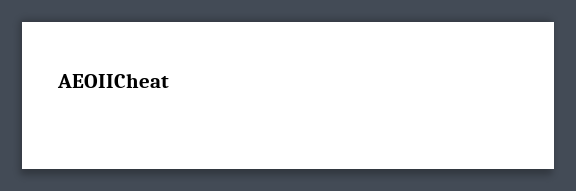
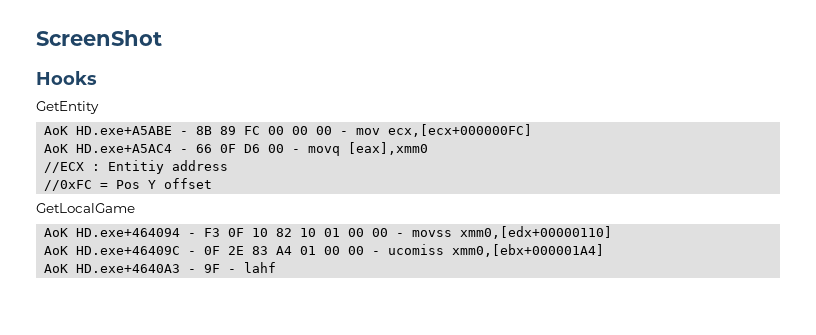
- AEOIICheat
+ ScreenShot
+ Hooks
+ GetEntity
+ AoK HD.exe+A5ABE - 8B 89 FC 00 00 00 - mov ecx,[ecx+000000FC]
+ AoK HD.exe+A5AC4 - 66 0F D6 00 - movq [eax],xmm0
+ //ECX : Entitiy address
+ //0xFC = Pos Y offset
+ GetLocalGame
+ AoK HD.exe+464094 - F3 0F 10 82 10 01 00 00 - movss xmm0,[edx+00000110]
+ AoK HD.exe+46409C - 0F 2E 83 A4 01 00 00 - ucomiss xmm0,[ebx+000001A4]
+ AoK HD.exe+4640A3 - 9F - lahf

